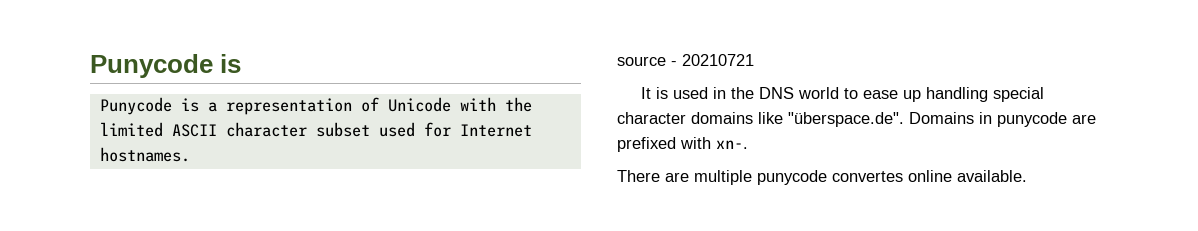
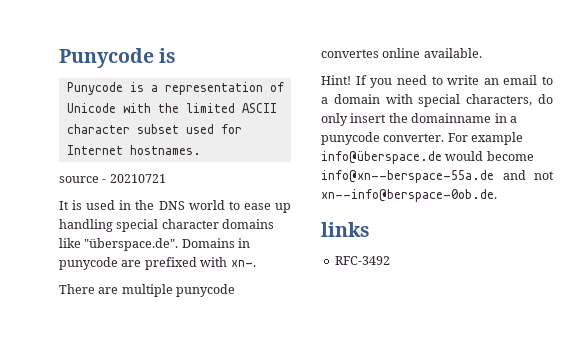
+ Hint! If you need to write an email to a domain with special characters, do only insert the domainname in a punycode converter. For example info@überspace.de would become info@xn--berspace-55a.de and not xn--info@berspace-0ob.de.
+ links
+ RFC-3492

